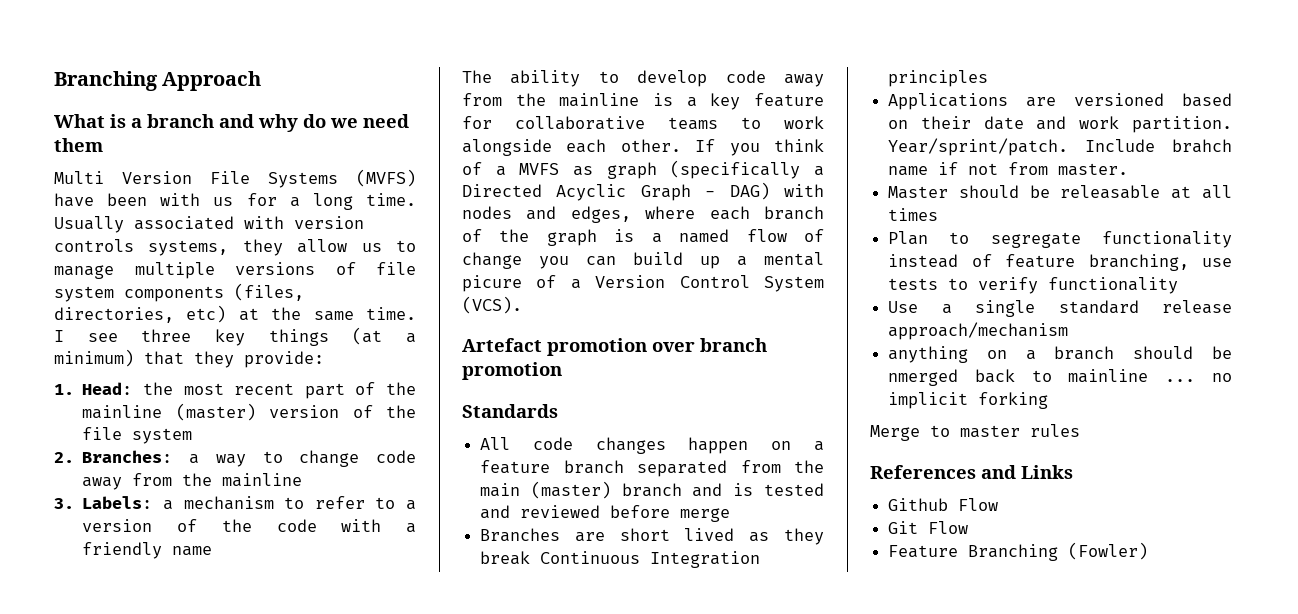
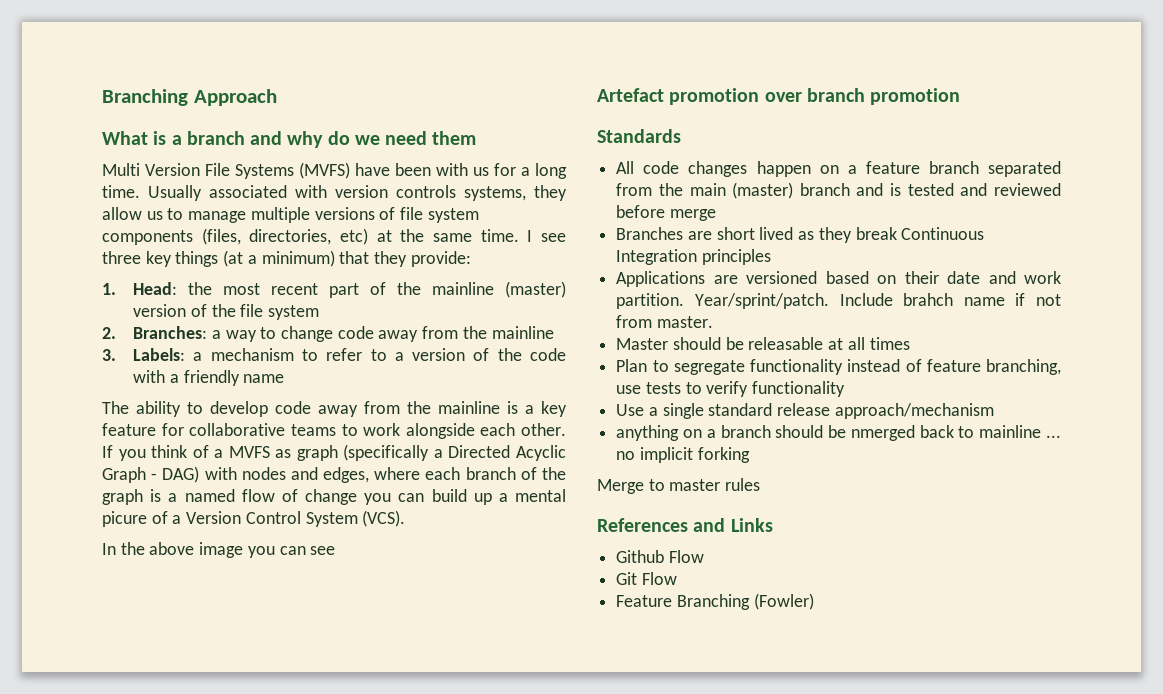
+ In the above image you can see

